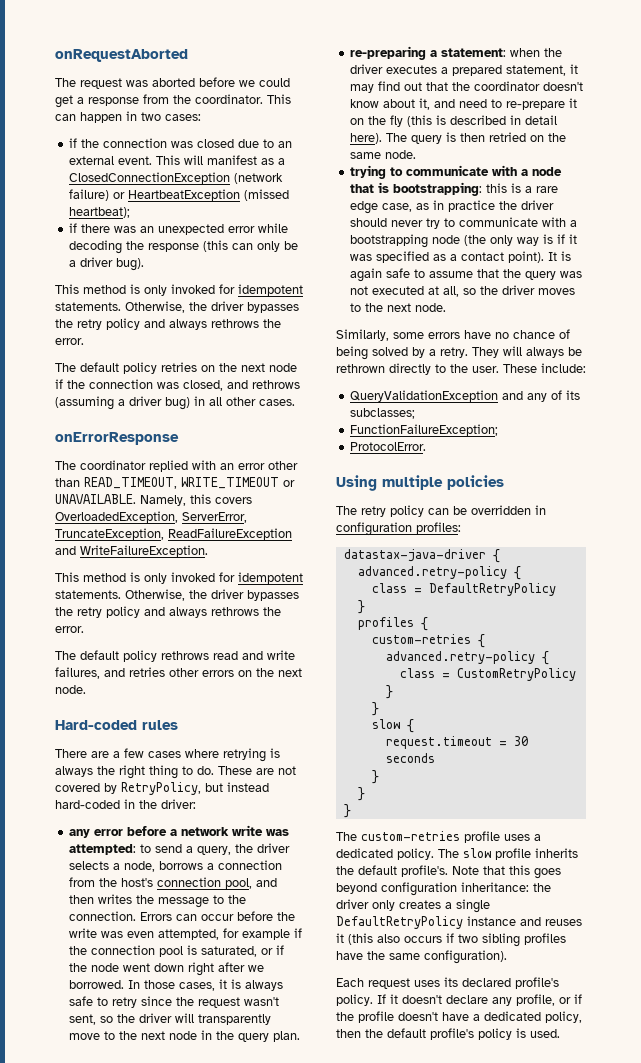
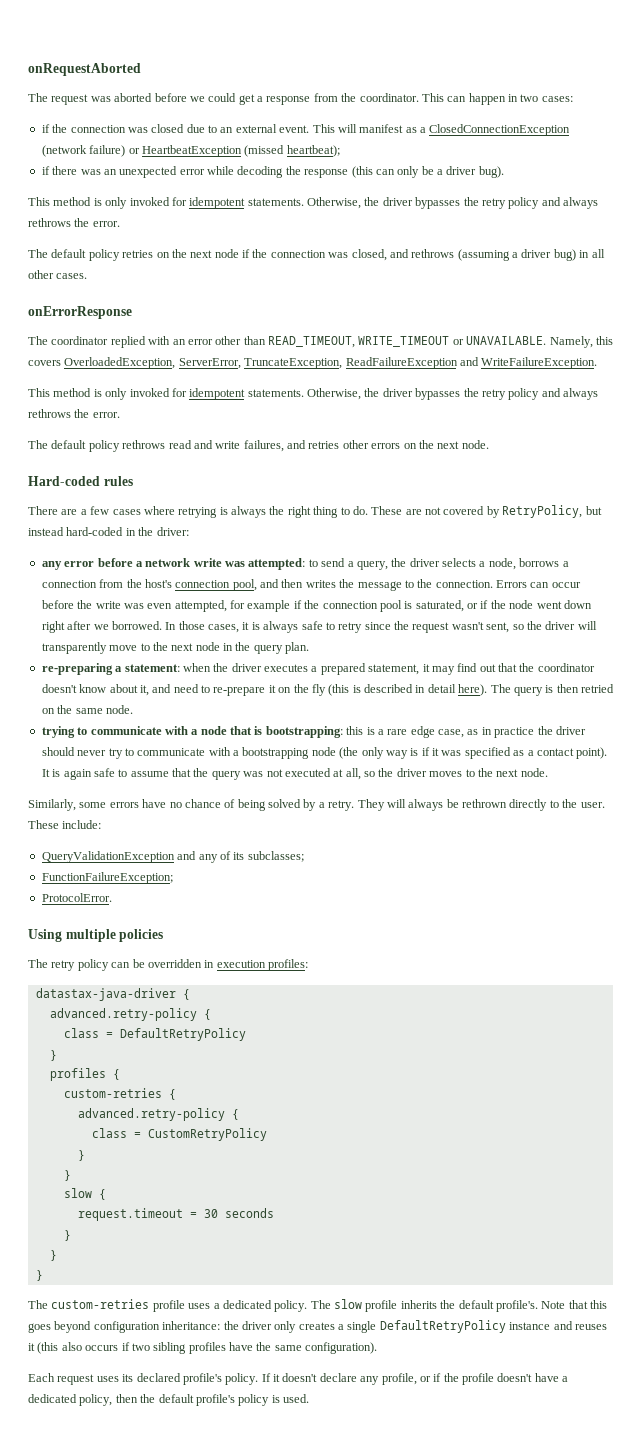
- The retry policy can be overridden in configuration profiles:
+ The retry policy can be overridden in execution profiles:

